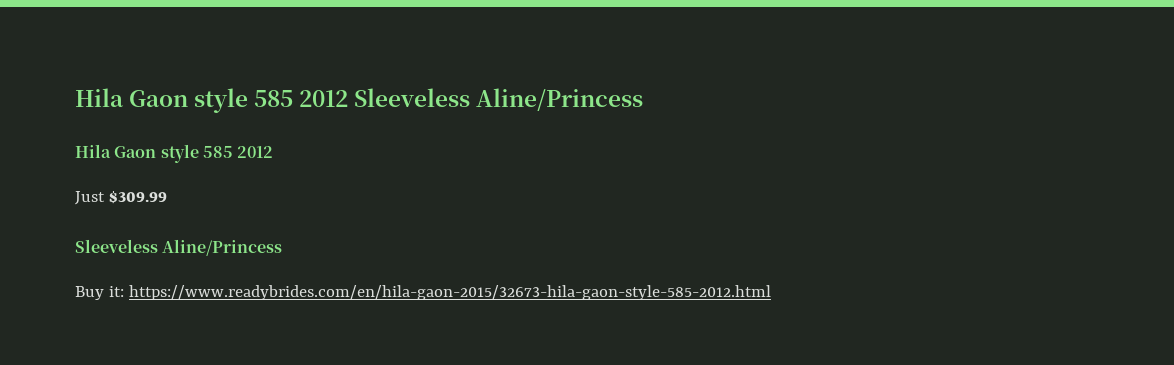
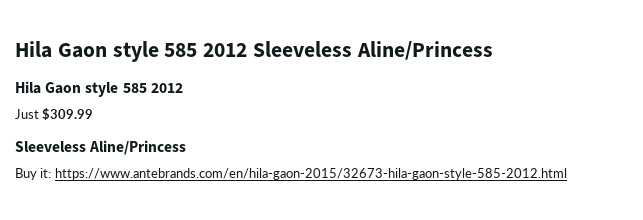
- Buy it: https://www.readybrides.com/en/hila-gaon-2015/32673-hila-gaon-style-585-2012.html
+ Buy it: https://www.antebrands.com/en/hila-gaon-2015/32673-hila-gaon-style-585-2012.html

